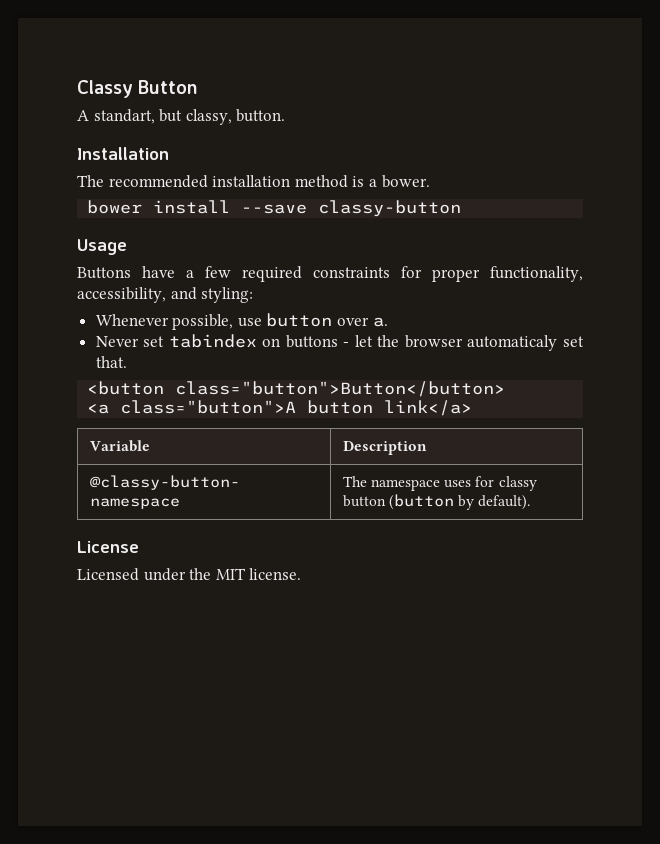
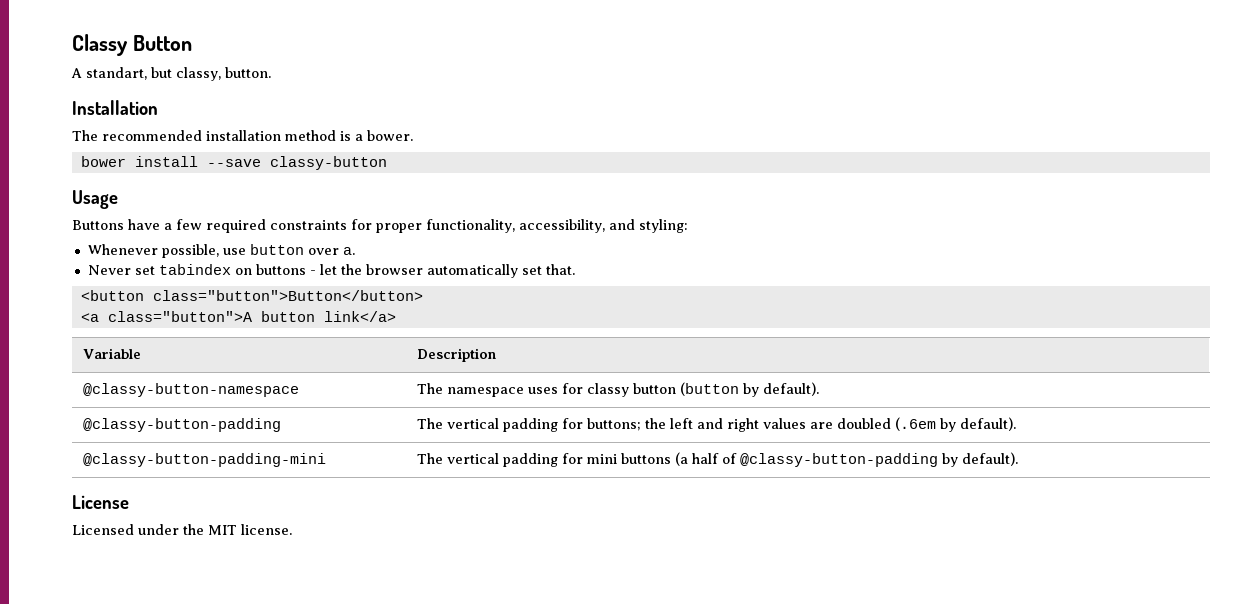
- Never set tabindex on buttons - let the browser automaticaly set that.
+ Never set tabindex on buttons - let the browser automatically set that.
+ @classy-button-padding | The vertical padding for buttons; the left and right values are doubled (.6em by default).
+ @classy-button-padding-mini | The vertical padding for mini buttons (a half of @classy-button-padding by default).

